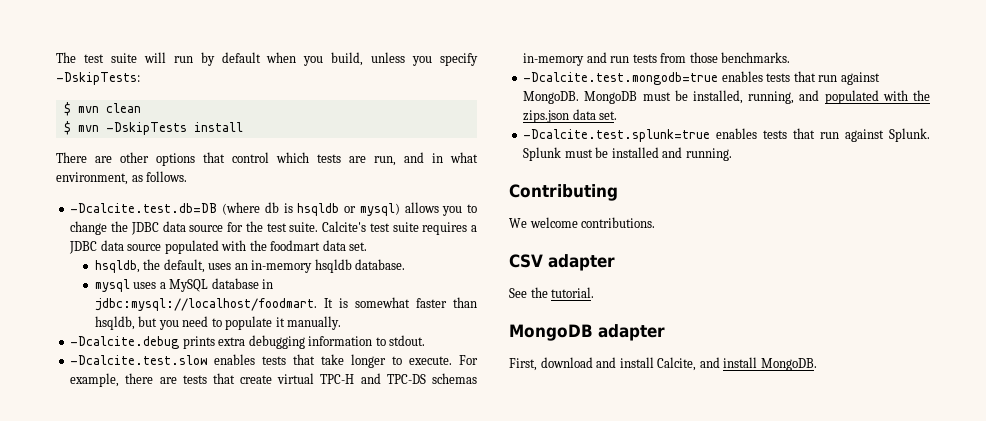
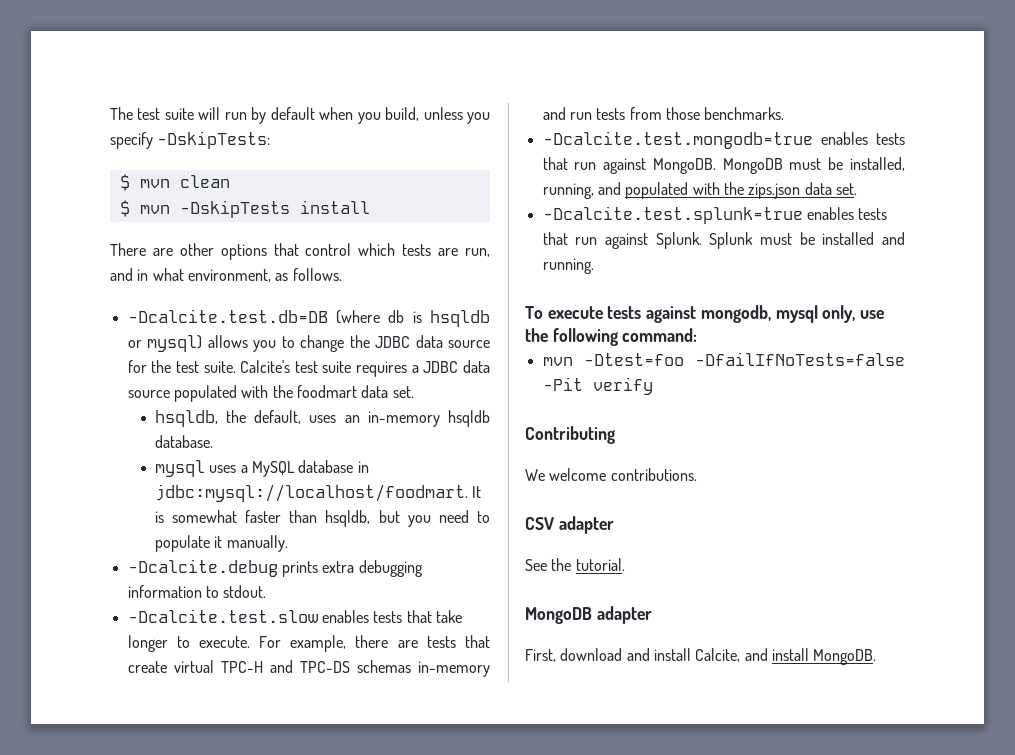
+ To execute tests against mongodb, mysql only, use the following command:
+ mvn -Dtest=foo -DfailIfNoTests=false -Pit verify

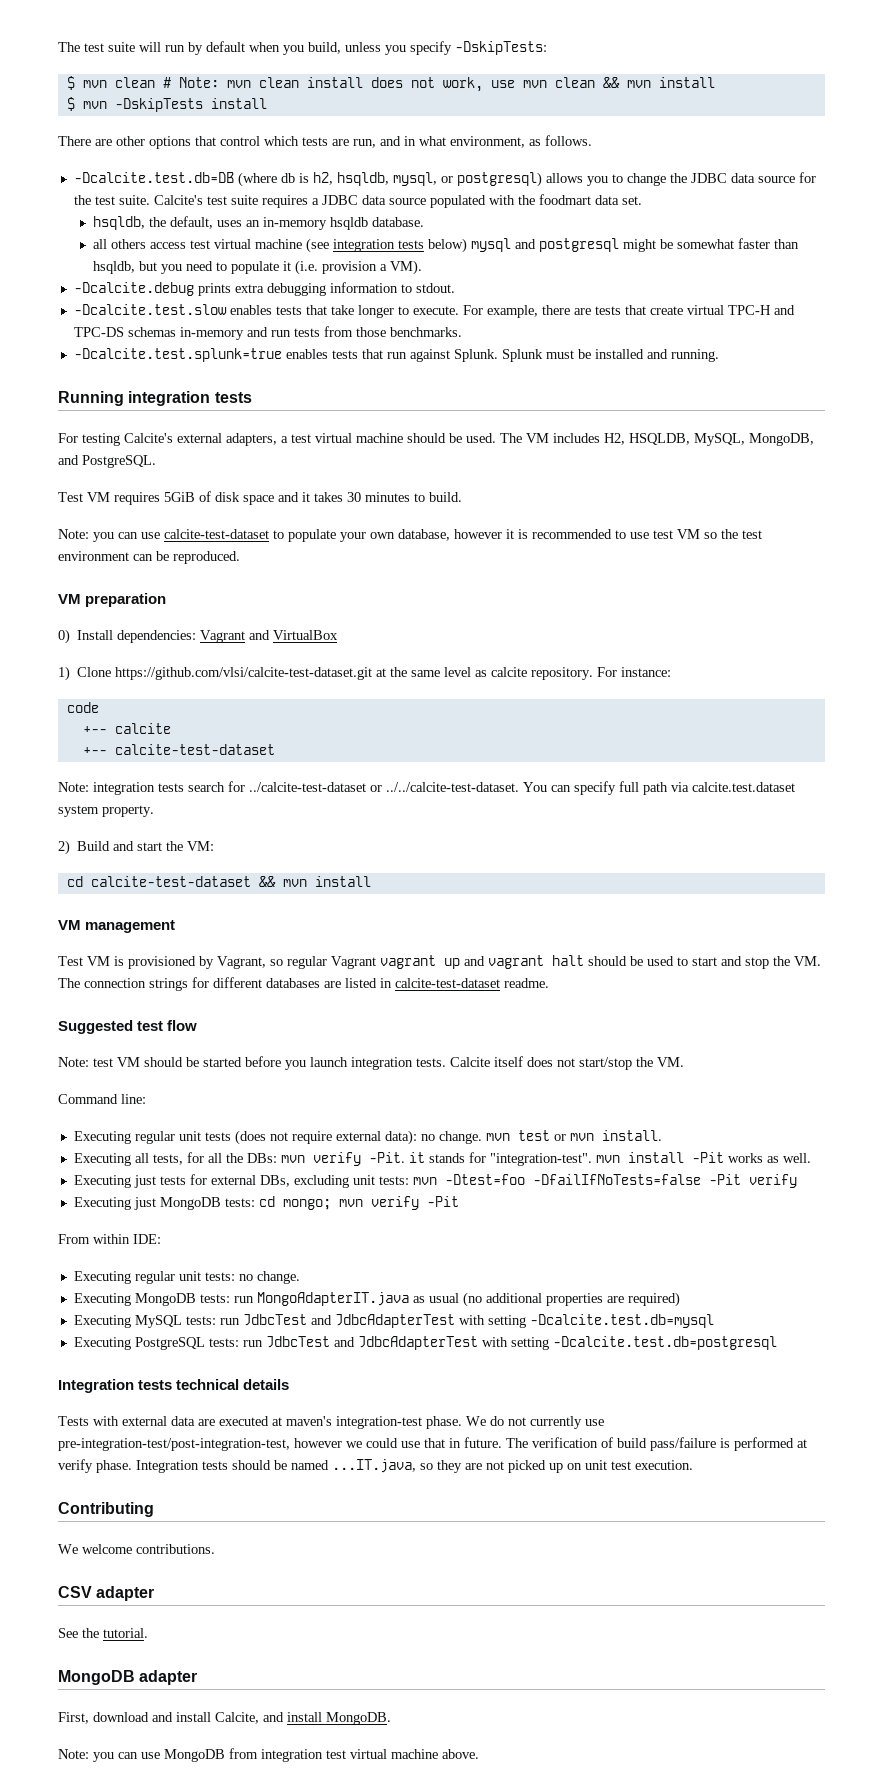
- $ mvn clean
+ $ mvn clean # Note: mvn clean install does not work, use mvn clean && mvn install
- -Dcalcite.test.db=DB (where db is hsqldb or mysql) allows you to change the JDBC data source for the test suite.
+ -Dcalcite.test.db=DB (where db is h2, hsqldb, mysql, or postgresql) allows you to change the JDBC data source for the test suite.
- mysql uses a MySQL database in jdbc:mysql://localhost/foodmart. It is somewhat faster than hsqldb, but you need to populate it manually.
+ all others access test virtual machine (see integration tests below) mysql and postgresql might be somewhat faster than hsqldb, but you need to populate it (i.e. provision a VM).
- -Dcalcite.test.mongodb=true enables tests that run against MongoDB. MongoDB must be installed, running, and populated with the zips.json data set.
- To execute tests against mongodb, mysql only, use the following command:
- mvn -Dtest=foo -DfailIfNoTests=false -Pit verify
+ Running integration tests
+ For testing Calcite's external adapters, a test virtual machine should be used. The VM includes H2, HSQLDB, MySQL, MongoDB, and PostgreSQL.
+ Test VM requires 5GiB of disk space and it takes 30 minutes to build.
+ Note: you can use calcite-test-dataset to populate your own database, however it is recommended to use test VM so the test environment can be reproduced.
+ VM preparation
+ 0) Install dependencies: Vagrant and VirtualBox
+ 1) Clone https://github.com/vlsi/calcite-test-dataset.git at the same level as calcite repository. For instance:
+ code
+ +-- calcite
+ +-- calcite-test-dataset
+ Note: integration tests search for ../calcite-test-dataset or ../../calcite-test-dataset. You can specify full path via calcite.test.dataset system property.
+ 2) Build and start the VM:
+ cd calcite-test-dataset && mvn install
+ VM management
+ Test VM is provisioned by Vagrant, so regular Vagrant vagrant up and vagrant halt should be used to start and stop the VM. The connection strings for different databases are listed in calcite-test-dataset readme.
+ Suggested test flow
+ Note: test VM should be started before you launch integration tests. Calcite itself does not start/stop the VM.
+ Command line:
+ Executing regular unit tests (does not require external data): no change. mvn test or mvn install.
+ Executing all tests, for all the DBs: mvn verify -Pit. it stands for "integration-test". mvn install -Pit works as well.
+ Executing just tests for external DBs, excluding unit tests: mvn -Dtest=foo -DfailIfNoTests=false -Pit verify
+ Executing just MongoDB tests: cd mongo; mvn verify -Pit
+ From within IDE:
+ Executing regular unit tests: no change.
+ Executing MongoDB tests: run MongoAdapterIT.java as usual (no additional properties are required)
+ Executing MySQL tests: run JdbcTest and JdbcAdapterTest with setting -Dcalcite.test.db=mysql
+ Executing PostgreSQL tests: run JdbcTest and JdbcAdapterTest with setting -Dcalcite.test.db=postgresql
+ Integration tests technical details
+ Tests with external data are executed at maven's integration-test phase. We do not currently use pre-integration-test/post-integration-test, however we could use that in future. The verification of build pass/failure is performed at verify phase. Integration tests should be named ...IT.java, so they are not picked up on unit test execution.
+ Note: you can use MongoDB from integration test virtual machine above.

